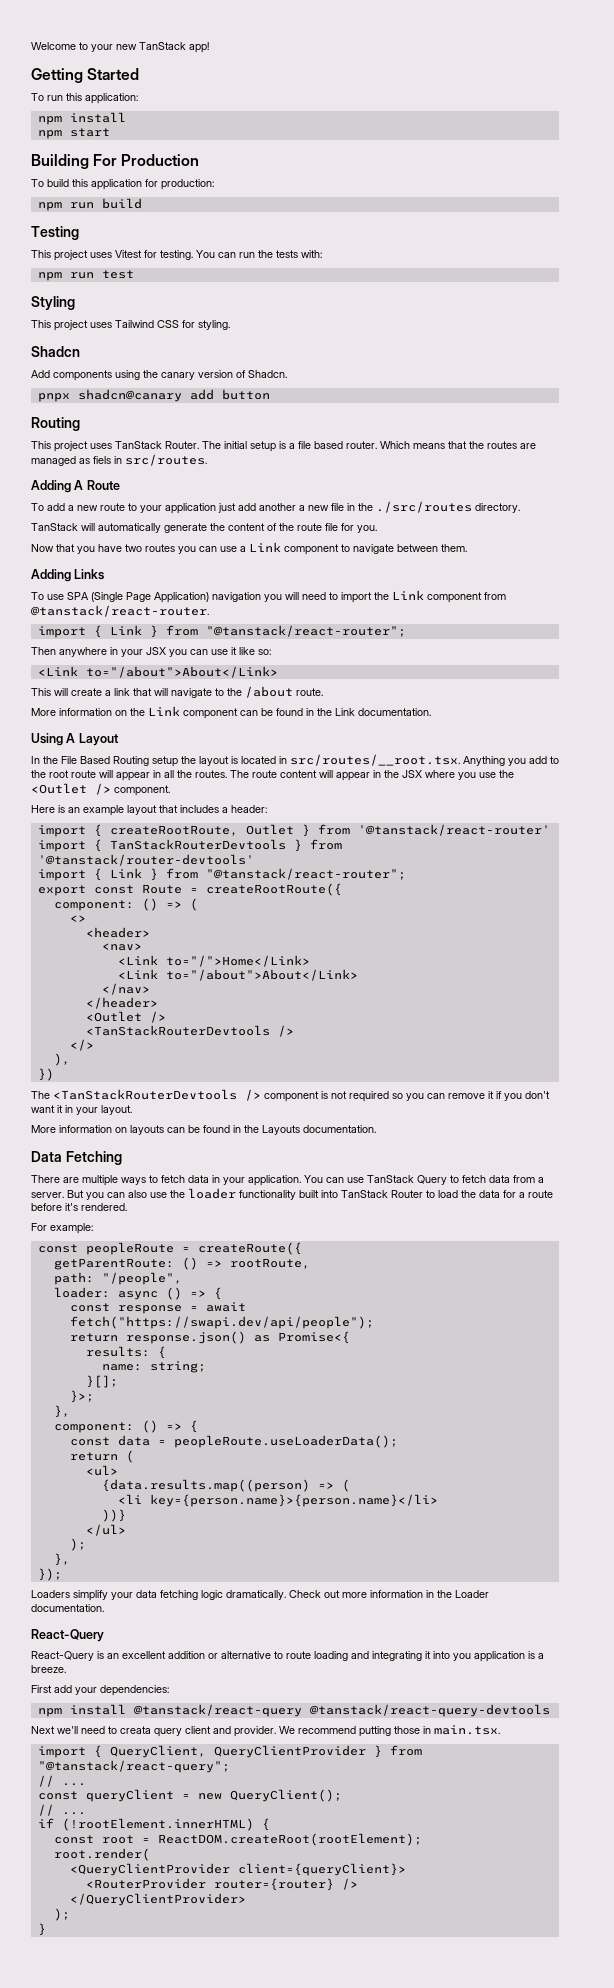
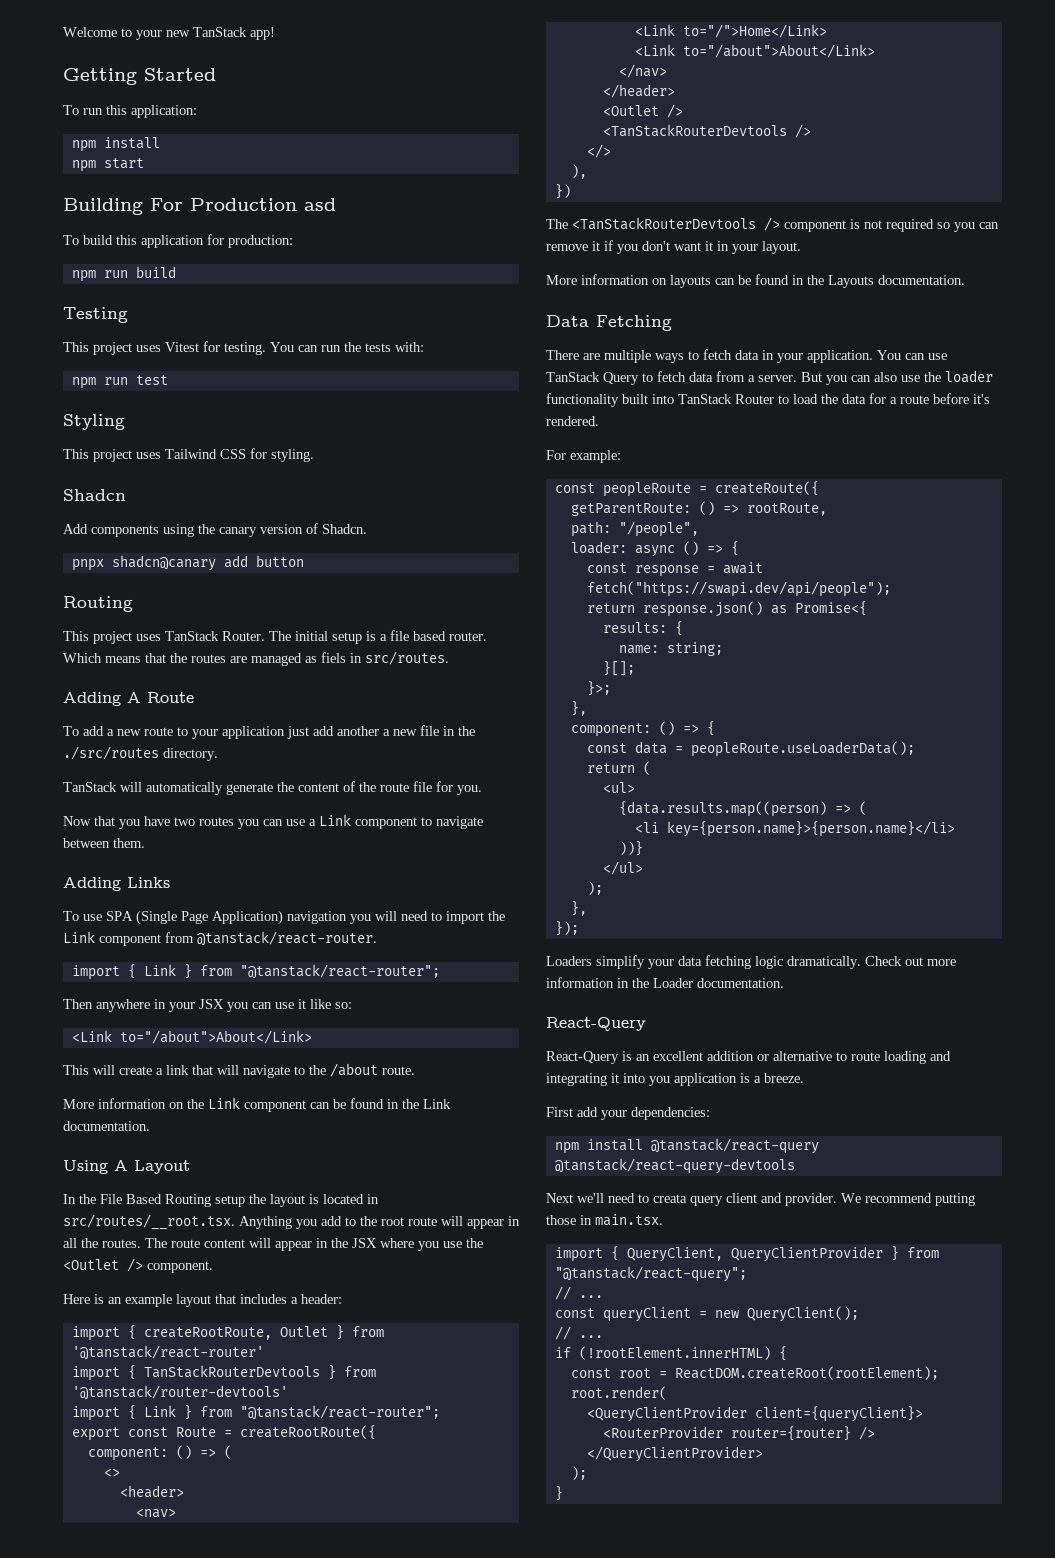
- Building For Production
+ Building For Production asd

